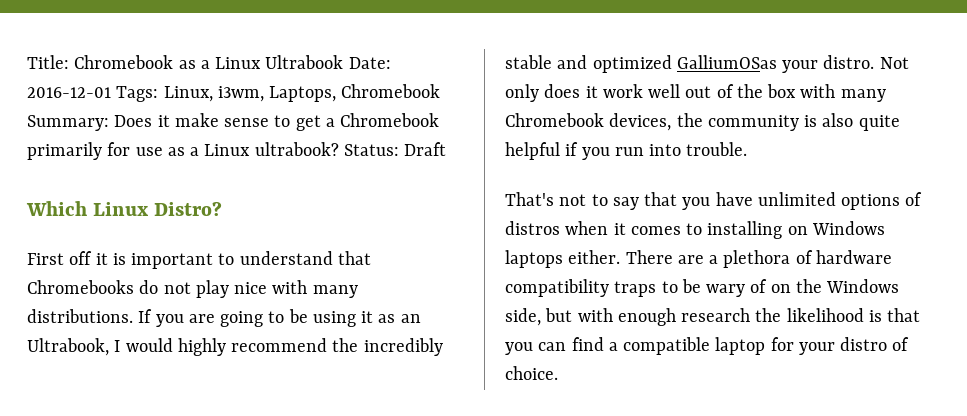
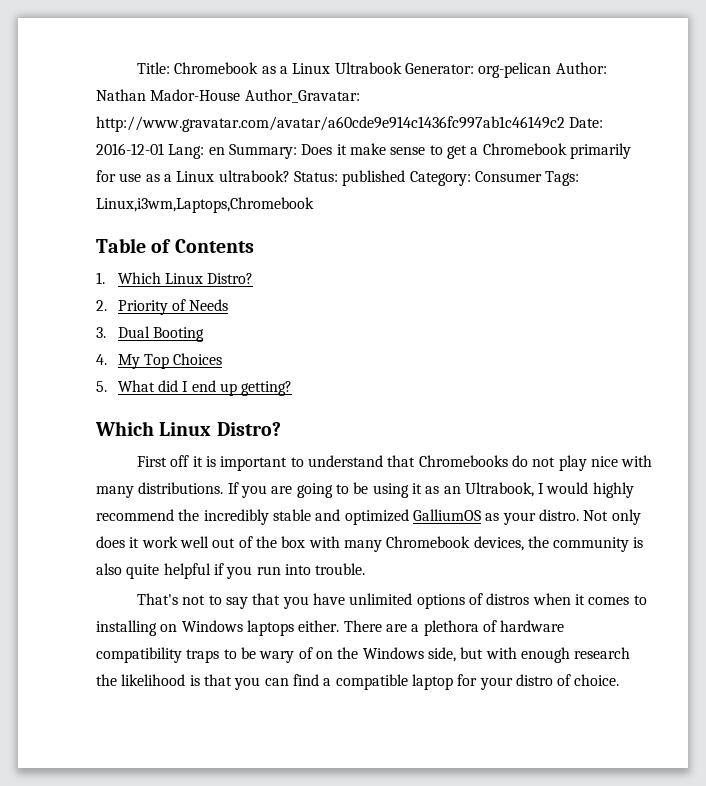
- Title: Chromebook as a Linux Ultrabook Date: 2016-12-01 Tags: Linux, i3wm, Laptops, Chromebook Summary: Does it make sense to get a Chromebook primarily for use as a Linux ultrabook?
+ Title: Chromebook as a Linux Ultrabook Generator: org-pelican Author: Nathan Mador-House Author_Gravatar: http://www.gravatar.com/avatar/a60cde9e914c1436fc997ab1c46149c2 Date: 2016-12-01 Lang: en Summary: Does it make sense to get a Chromebook primarily for use as a Linux ultrabook?
- Status: Draft
+ Status: published Category: Consumer Tags: Linux,i3wm,Laptops,Chromebook
+ Table of Contents
+ 1. Which Linux Distro?
+ 2. Priority of Needs
+ 3. Dual Booting
+ 4. My Top Choices
+ 5. What did I end up getting?
- If you are going to be using it as an Ultrabook, I would highly recommend the incredibly stable and optimized GalliumOSas your distro.
+ If you are going to be using it as an Ultrabook, I would highly recommend the incredibly stable and optimized GalliumOS as your distro.

